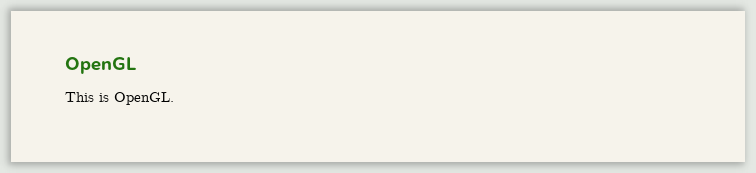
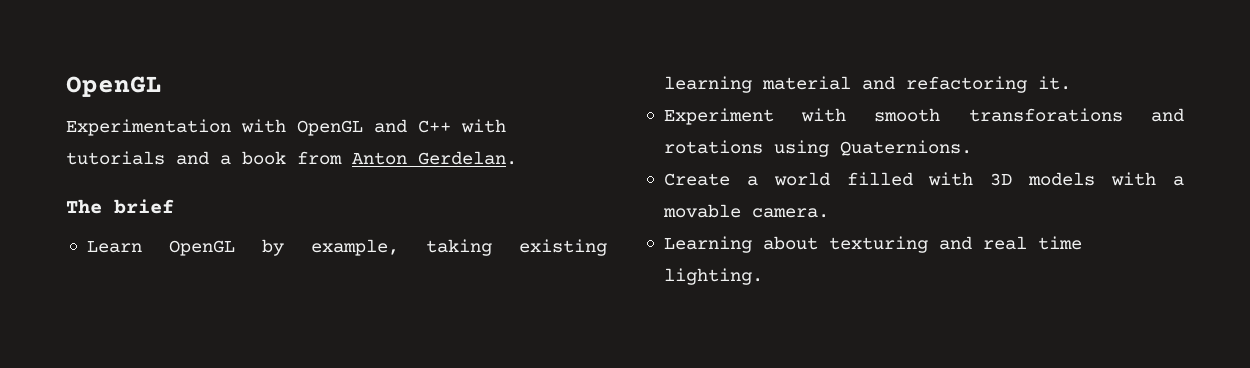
- This is OpenGL.
+ Experimentation with OpenGL and C++ with tutorials and a book from Anton Gerdelan.
+ The brief
+ Learn OpenGL by example, taking existing learning material and refactoring it.
+ Experiment with smooth transforations and rotations using Quaternions.
+ Create a world filled with 3D models with a movable camera.
+ Learning about texturing and real time lighting.

